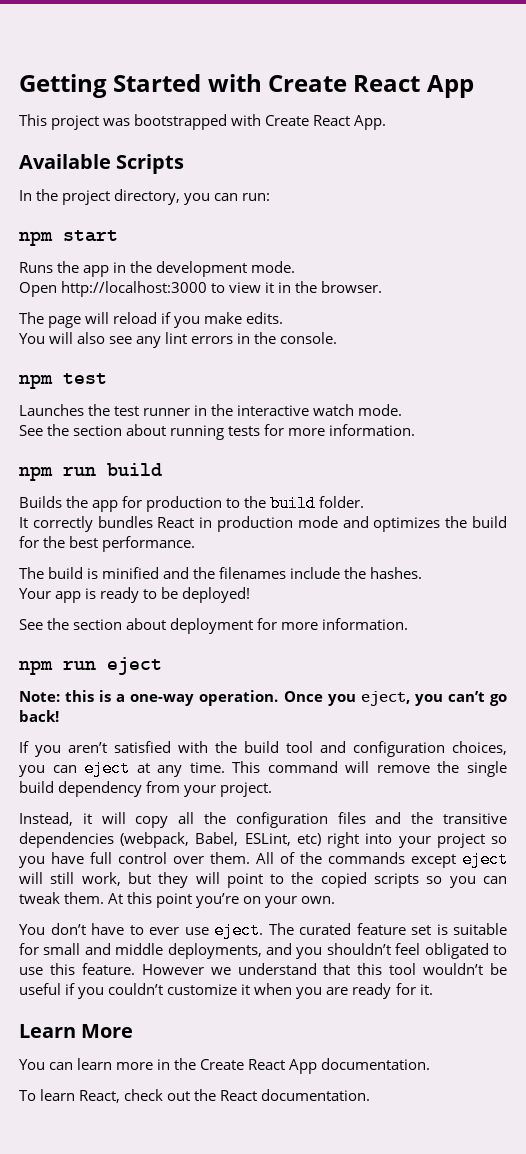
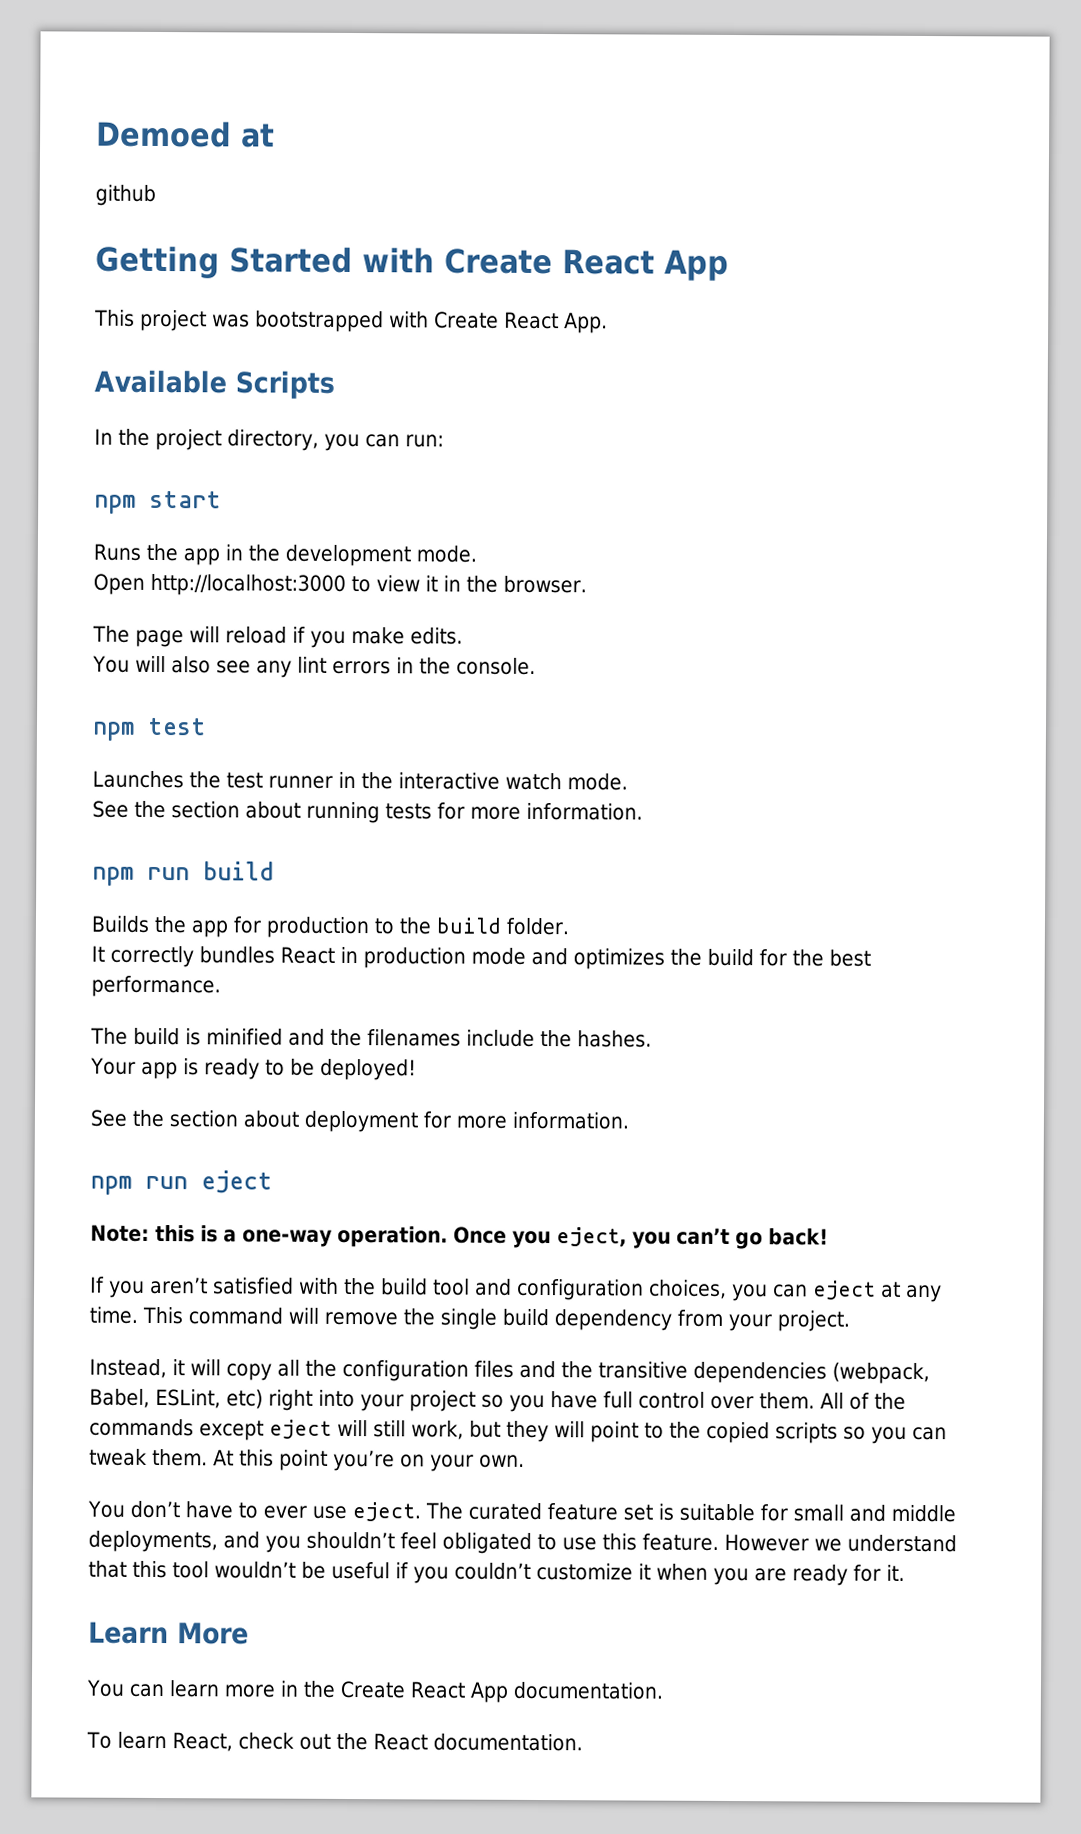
+ Demoed at
+ github

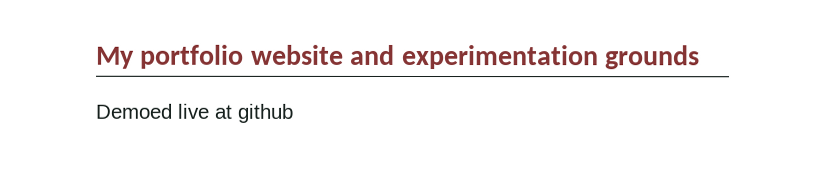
- Demoed at
- github
+ My portfolio website and experimentation grounds
+ Demoed live at github
- Getting Started with Create React App
- This project was bootstrapped with Create React App.
- Available Scripts
- In the project directory, you can run:
- npm start
- Runs the app in the development mode.
- Open http://localhost:3000 to view it in the browser.
- The page will reload if you make edits.
- You will also see any lint errors in the console.
- npm test
- Launches the test runner in the interactive watch mode.
- See the section about running tests for more information.
- npm run build
- Builds the app for production to the build folder.
- It correctly bundles React in production mode and optimizes the build for the best performance.
- The build is minified and the filenames include the hashes.
- Your app is ready to be deployed!
- See the section about deployment for more information.
- npm run eject
- Note: this is a one-way operation. Once you eject, you can’t go back!
- If you aren’t satisfied with the build tool and configuration choices, you can eject at any time. This command will remove the single build dependency from your project.
- Instead, it will copy all the configuration files and the transitive dependencies (webpack, Babel, ESLint, etc) right into your project so you have full control over them. All of the commands except eject will still work, but they will point to the copied scripts so you can tweak them. At this point you’re on your own.
- You don’t have to ever use eject. The curated feature set is suitable for small and middle deployments, and you shouldn’t feel obligated to use this feature. However we understand that this tool wouldn’t be useful if you couldn’t customize it when you are ready for it.
- Learn More
- You can learn more in the Create React App documentation.
- To learn React, check out the React documentation.

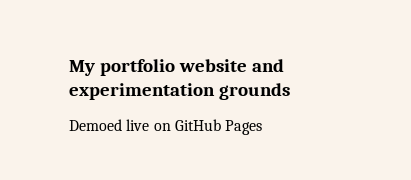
- Demoed live at github
+ Demoed live on GitHub Pages

